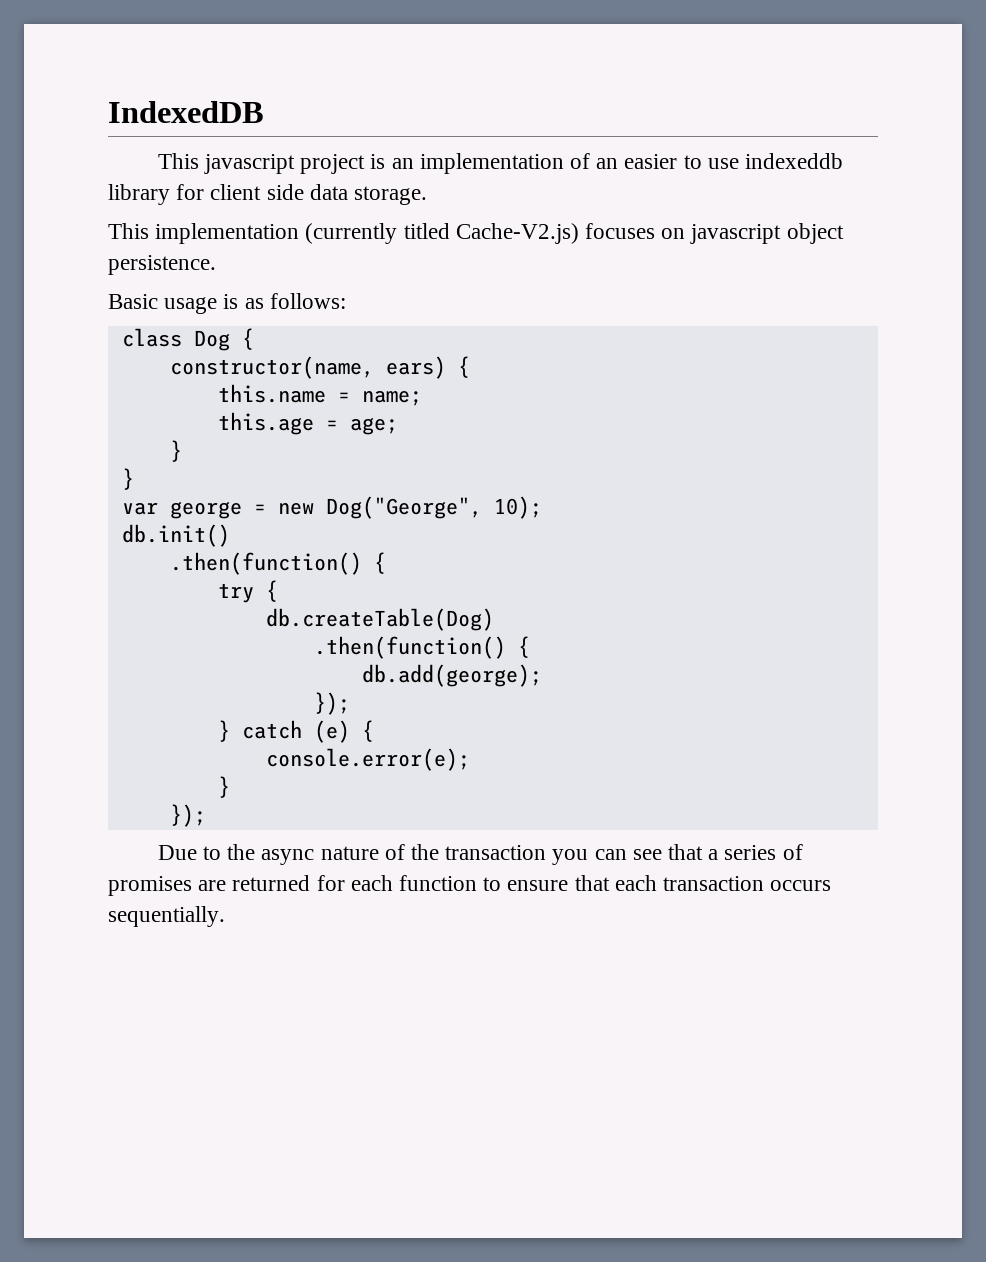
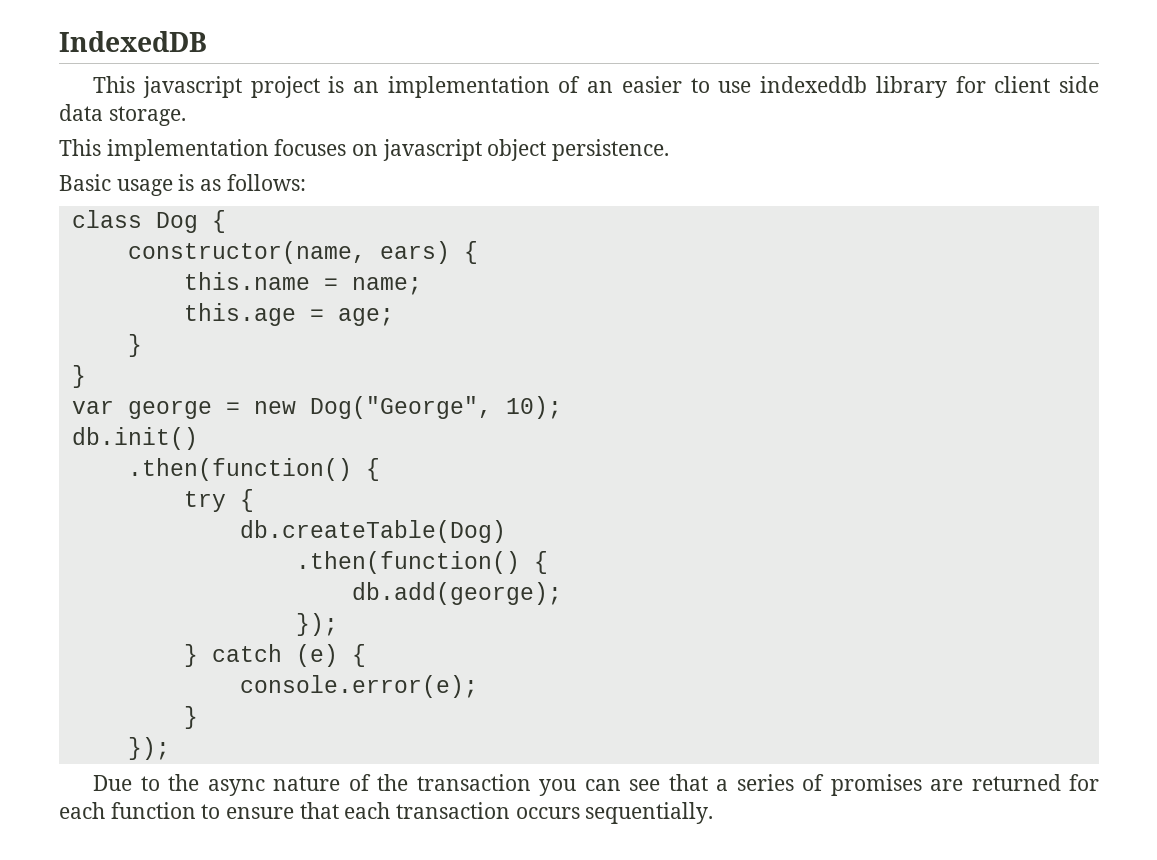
- This implementation (currently titled Cache-V2.js) focuses on javascript object persistence.
+ This implementation focuses on javascript object persistence.

